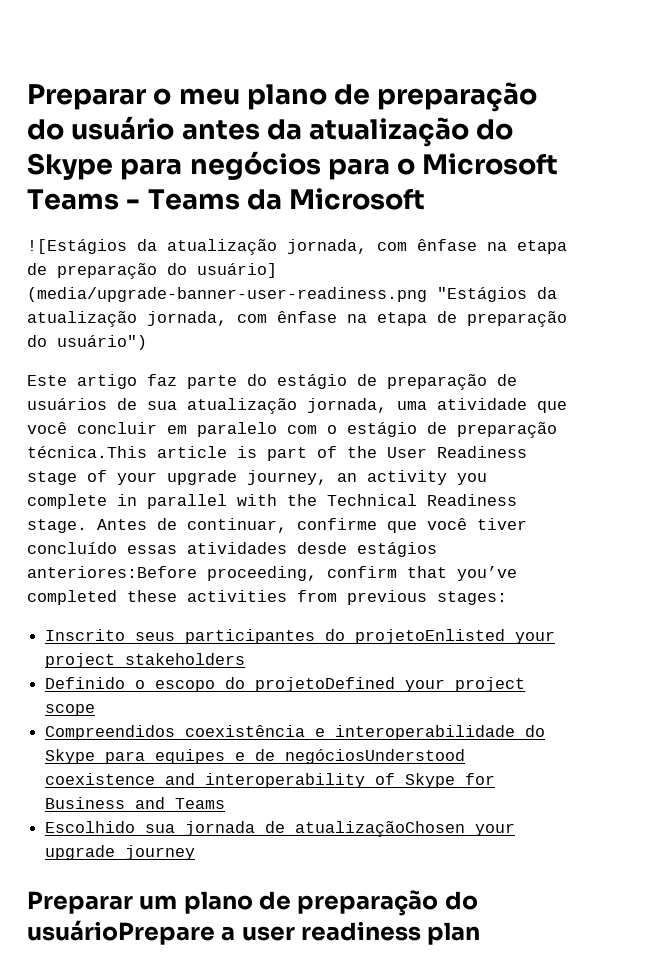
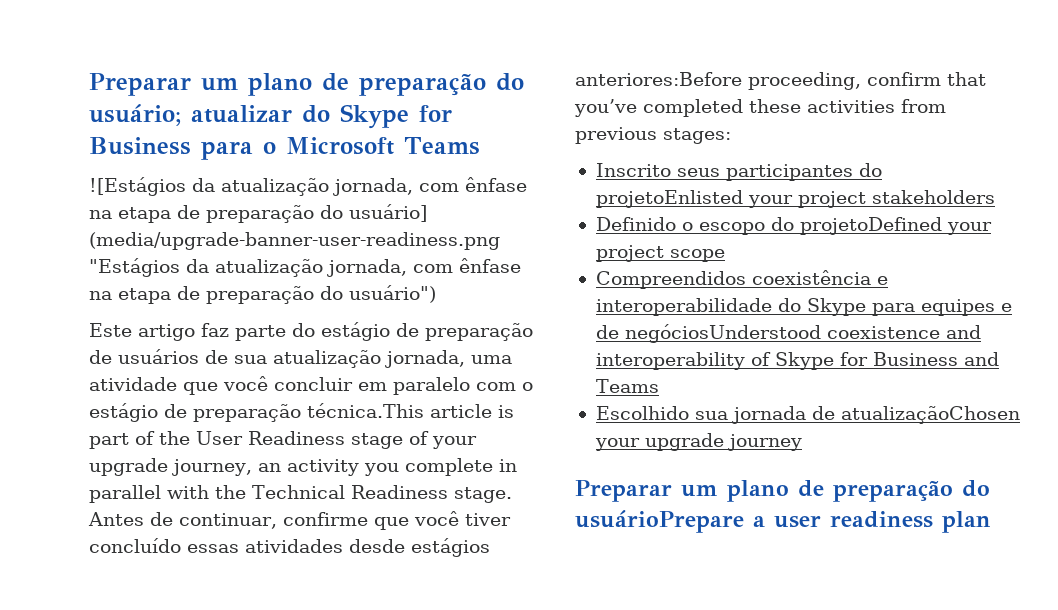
- Preparar o meu plano de preparação do usuário antes da atualização do Skype para negócios para o Microsoft Teams - Teams da Microsoft
+ Preparar um plano de preparação do usuário; atualizar do Skype for Business para o Microsoft Teams

